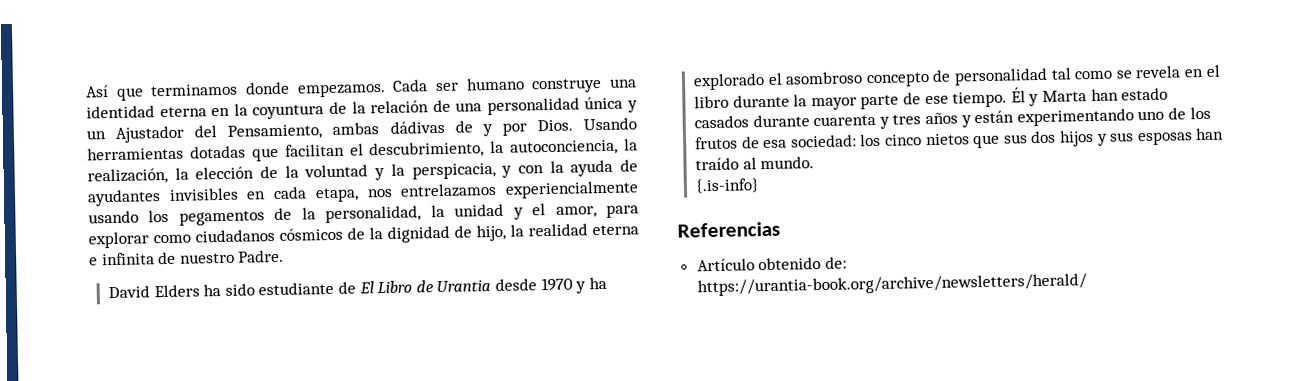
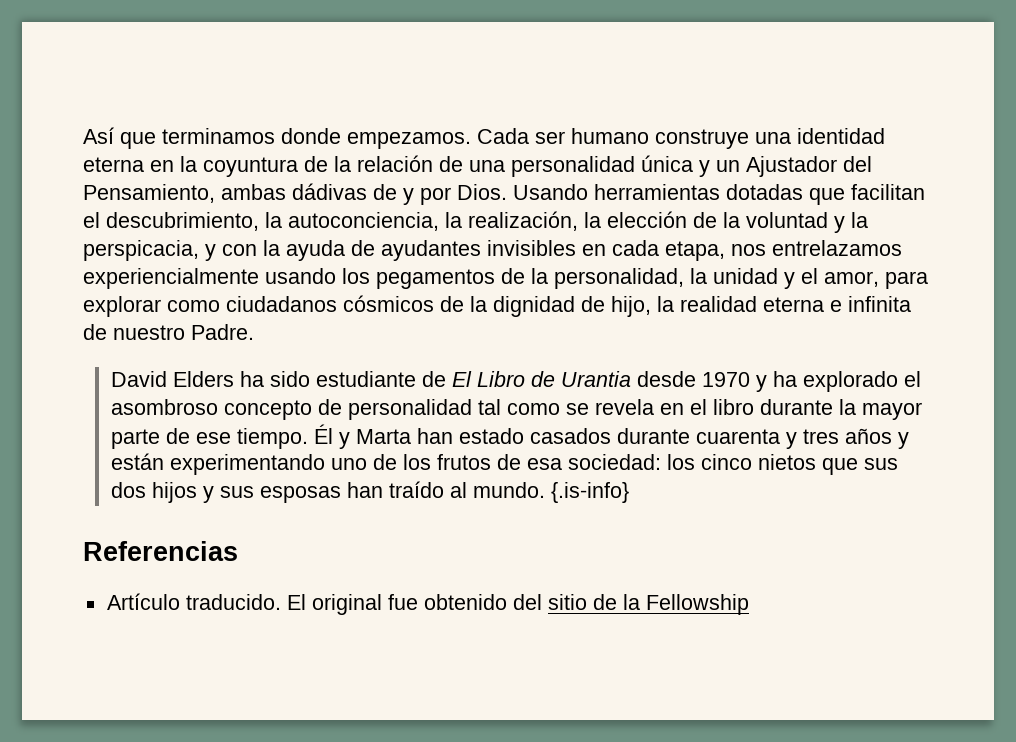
- Él y Marta han estado casados durante cuarenta y tres años y están experimentando uno de los frutos de esa sociedad: los cinco nietos que sus dos hijos y sus esposas han traído al mundo.
- {.is-info}
+ Él y Marta han estado casados durante cuarenta y tres años y están experimentando uno de los frutos de esa sociedad: los cinco nietos que sus dos hijos y sus esposas han traído al mundo. {.is-info}
- Artículo obtenido de: https://urantia-book.org/archive/newsletters/herald/
+ Artículo traducido. El original fue obtenido del sitio de la Fellowship

